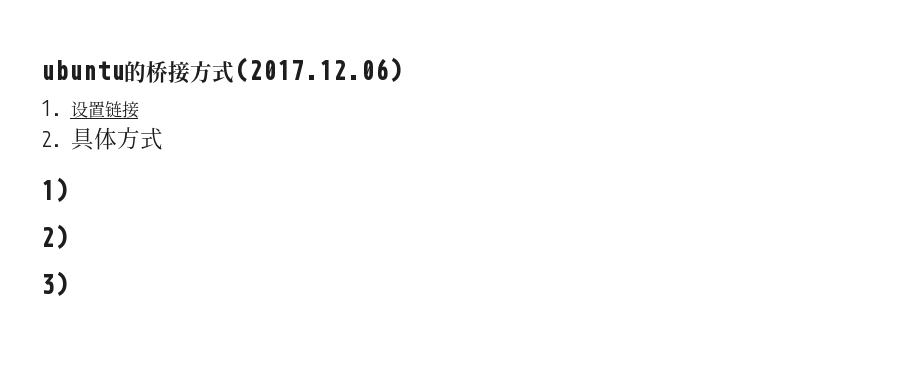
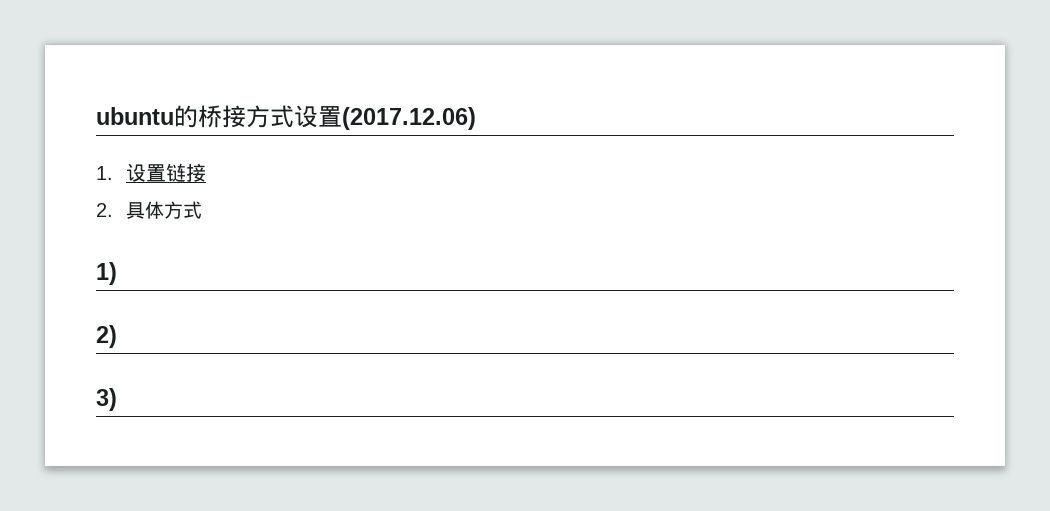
- ubuntu的桥接方式(2017.12.06)
+ ubuntu的桥接方式设置(2017.12.06)

